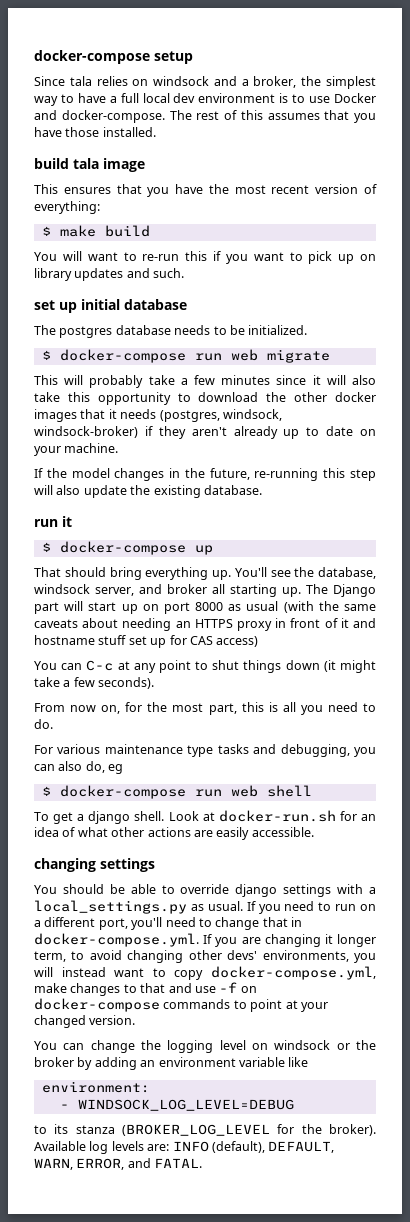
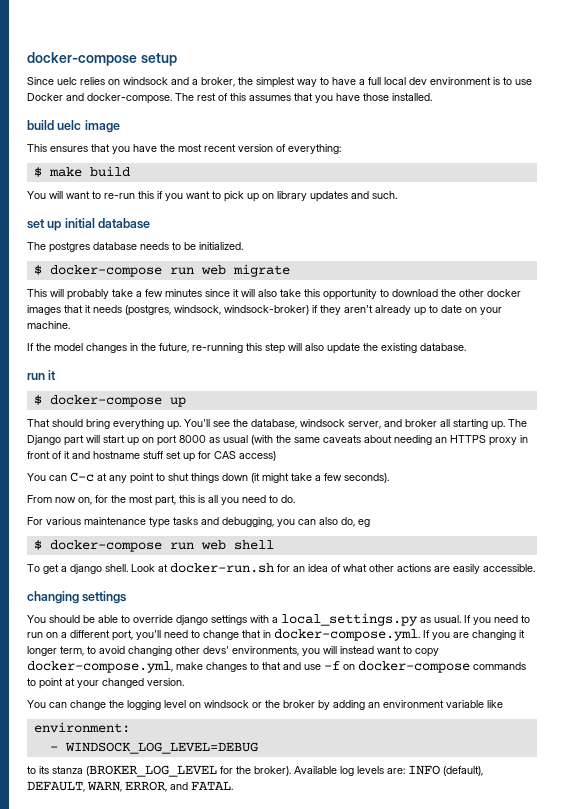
- Since tala relies on windsock and a broker, the simplest way to have a full local dev environment is to use Docker and docker-compose.
+ Since uelc relies on windsock and a broker, the simplest way to have a full local dev environment is to use Docker and docker-compose.
- build tala image
+ build uelc image

